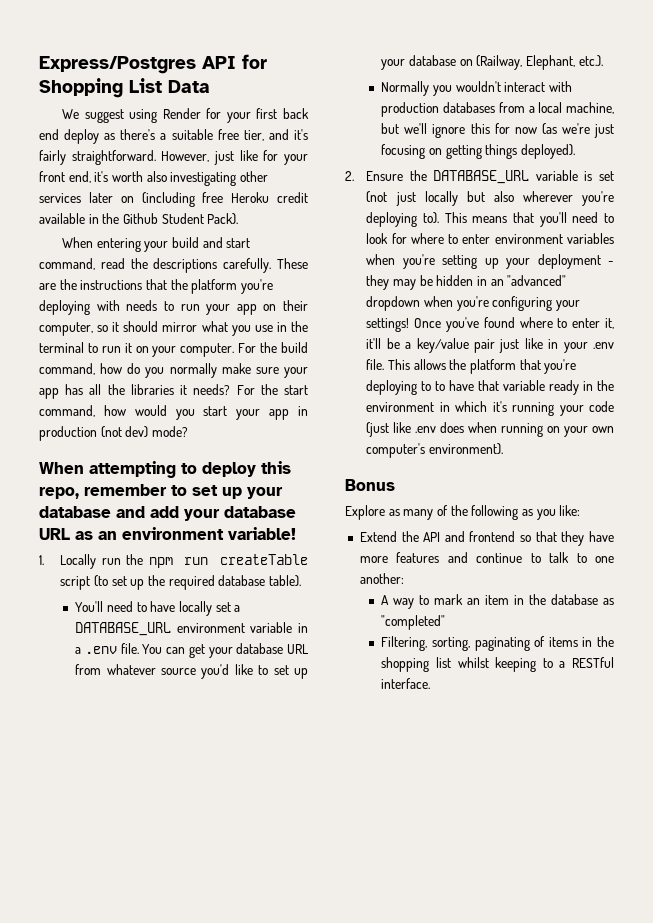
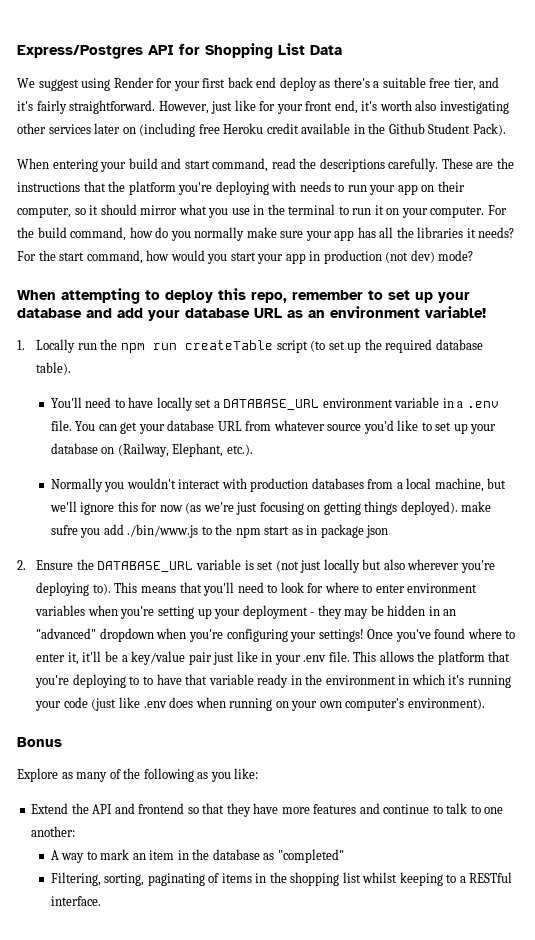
- Normally you wouldn't interact with production databases from a local machine, but we'll ignore this for now (as we're just focusing on getting things deployed).
+ Normally you wouldn't interact with production databases from a local machine, but we'll ignore this for now (as we're just focusing on getting things deployed). make sufre you add ./bin/www.js to the npm start as in package json

